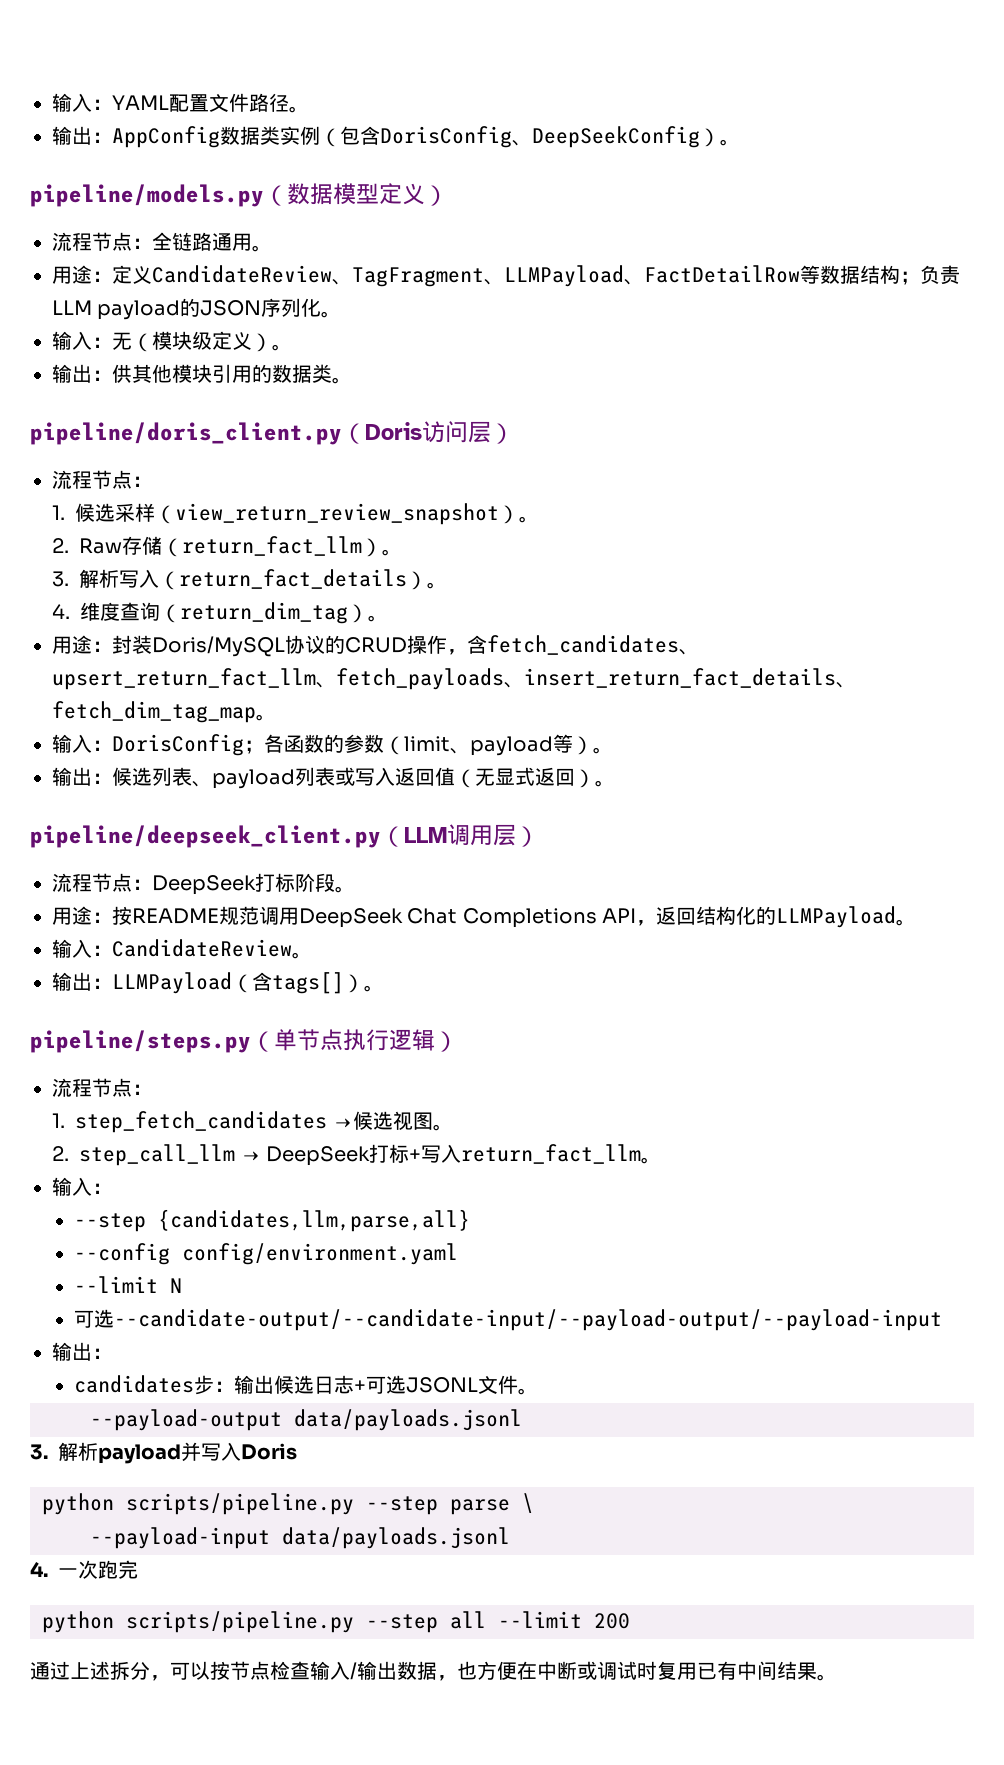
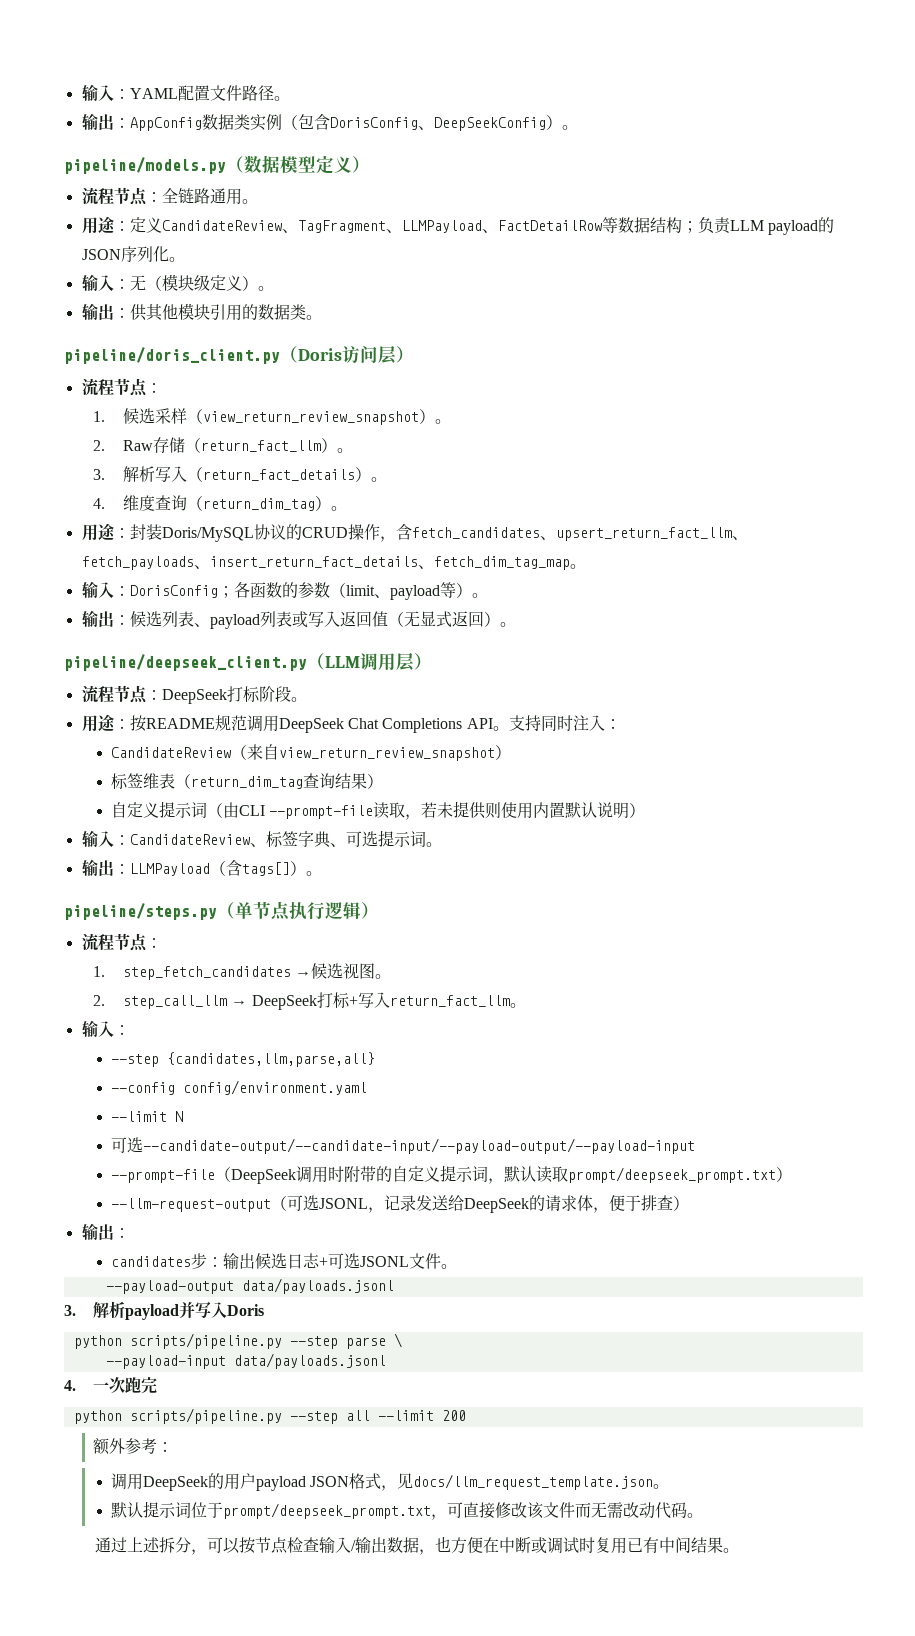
- 用途：按README规范调用DeepSeek Chat Completions API，返回结构化的LLMPayload。
- 输入：CandidateReview。
+ 用途：按README规范调用DeepSeek Chat Completions API。支持同时注入：
+ CandidateReview（来自view_return_review_snapshot）
+ 标签维表（return_dim_tag查询结果）
+ 自定义提示词（由CLI --prompt-file读取，若未提供则使用内置默认说明）
+ 输入：CandidateReview、标签字典、可选提示词。
+ --prompt-file（DeepSeek调用时附带的自定义提示词，默认读取prompt/deepseek_prompt.txt）
+ --llm-request-output（可选JSONL，记录发送给DeepSeek的请求体，便于排查）
+ 额外参考：
+ 调用DeepSeek的用户payload JSON格式，见docs/llm_request_template.json。
+ 默认提示词位于prompt/deepseek_prompt.txt，可直接修改该文件而无需改动代码。

